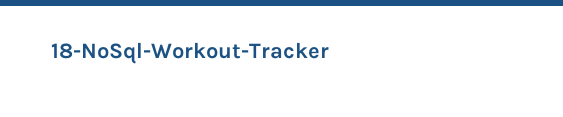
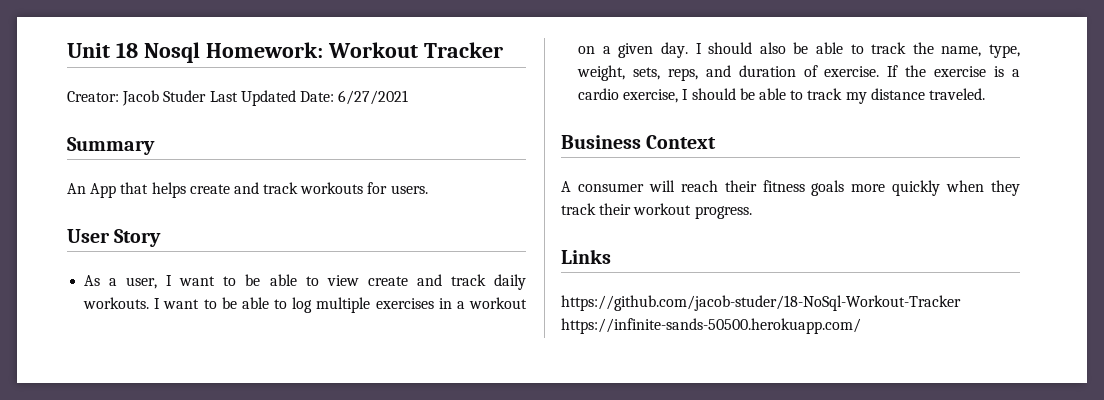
- 18-NoSql-Workout-Tracker
+ Unit 18 Nosql Homework: Workout Tracker
+ Creator: Jacob Studer Last Updated Date: 6/27/2021
+ Summary
+ An App that helps create and track workouts for users.
+ User Story
+ As a user, I want to be able to view create and track daily workouts. I want to be able to log multiple exercises in a workout on a given day. I should also be able to track the name, type, weight, sets, reps, and duration of exercise. If the exercise is a cardio exercise, I should be able to track my distance traveled.
+ Business Context
+ A consumer will reach their fitness goals more quickly when they track their workout progress.
+ Links
+ https://github.com/jacob-studer/18-NoSql-Workout-Tracker https://infinite-sands-50500.herokuapp.com/

